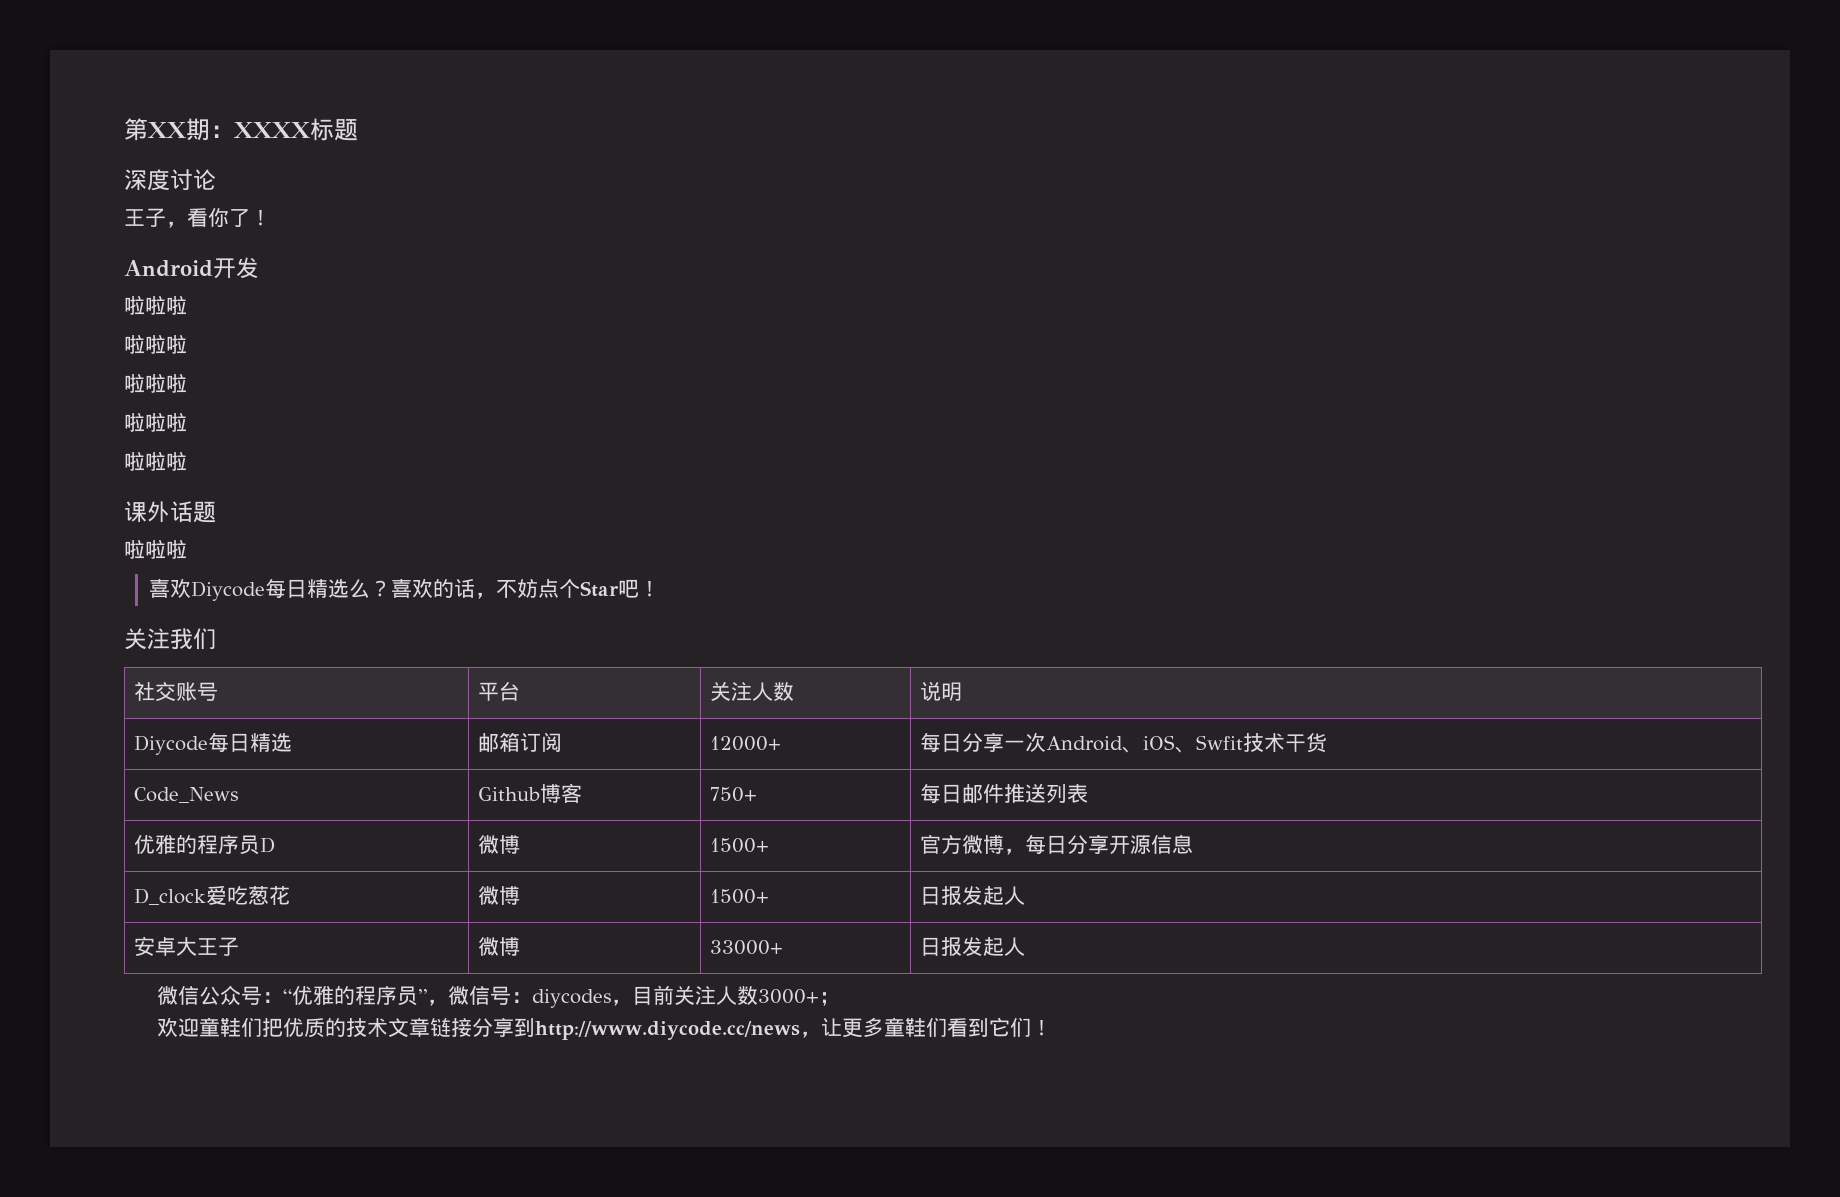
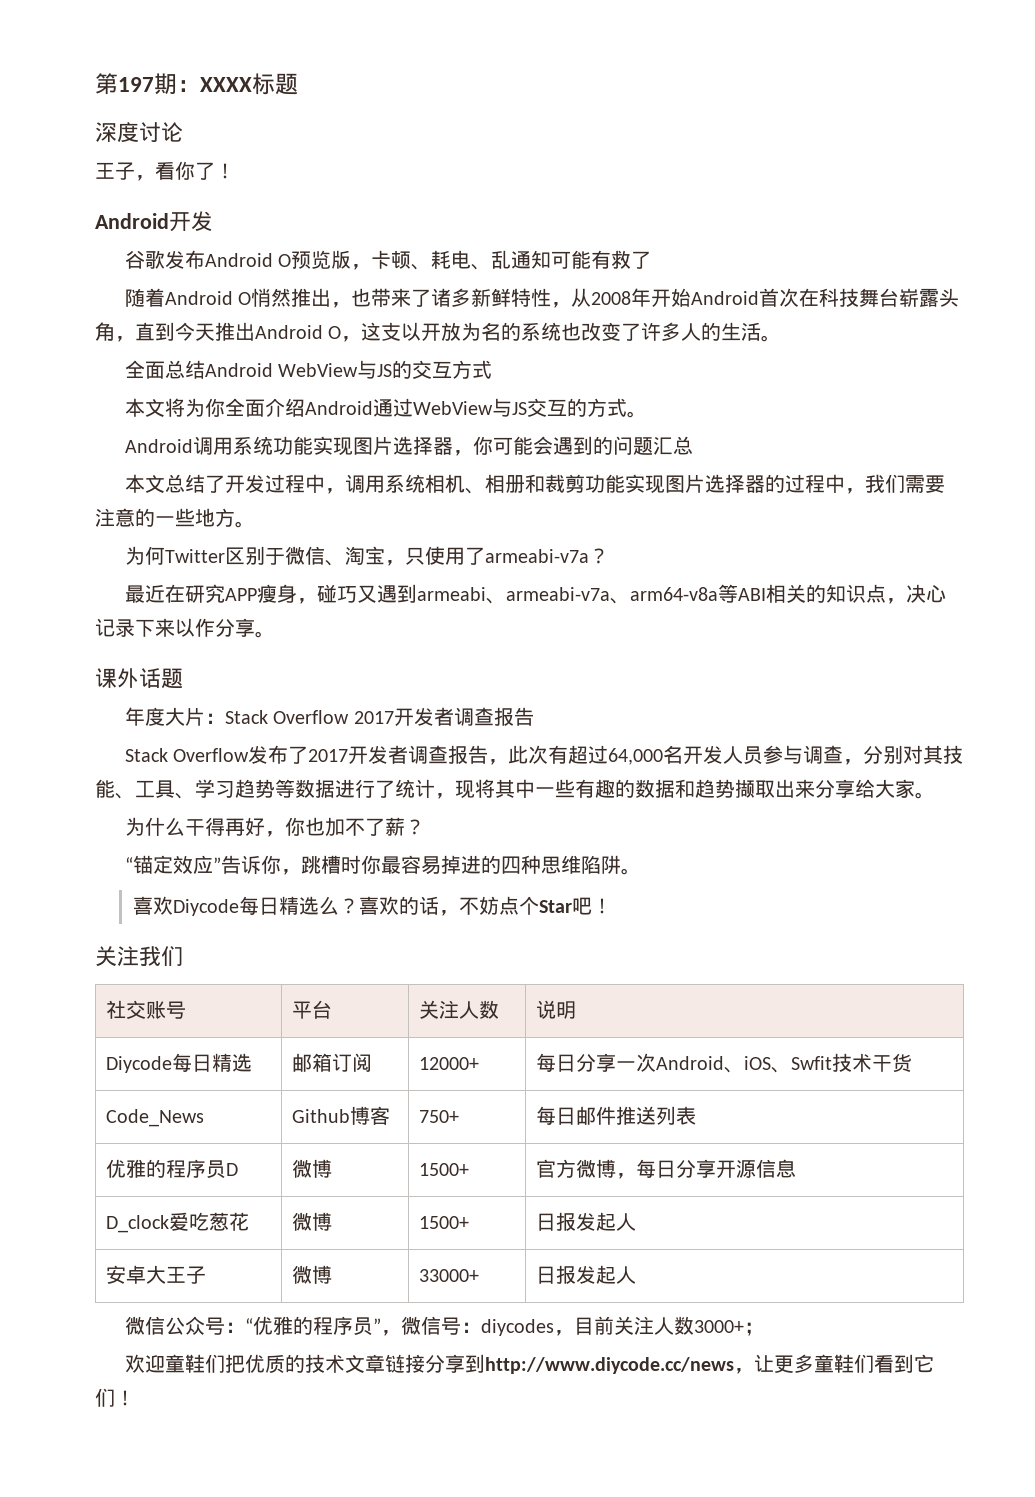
- 第XX期：XXXX标题
+ 第197期：XXXX标题
  Android开发
- 啦啦啦
- 啦啦啦
- 啦啦啦
- 啦啦啦
- 啦啦啦
+ 谷歌发布Android O预览版，卡顿、耗电、乱通知可能有救了
+ 随着Android O悄然推出，也带来了诸多新鲜特性，从2008年开始Android首次在科技舞台崭露头角，直到今天推出Android O，这支以开放为名的系统也改变了许多人的生活。
+ 全面总结Android WebView与JS的交互方式
+ 本文将为你全面介绍Android通过WebView与JS交互的方式。
+ Android调用系统功能实现图片选择器，你可能会遇到的问题汇总
+ 本文总结了开发过程中，调用系统相机、相册和裁剪功能实现图片选择器的过程中，我们需要注意的一些地方。
+ 为何Twitter区别于微信、淘宝，只使用了armeabi-v7a？
+ 最近在研究APP瘦身，碰巧又遇到armeabi、armeabi-v7a、arm64-v8a等ABI相关的知识点，决心记录下来以作分享。
  课外话题
- 啦啦啦
+ 年度大片：Stack Overflow 2017开发者调查报告
+ Stack Overflow发布了2017开发者调查报告，此次有超过64,000名开发人员参与调查，分别对其技能、工具、学习趋势等数据进行了统计，现将其中一些有趣的数据和趋势撷取出来分享给大家。
+ 为什么干得再好，你也加不了薪？
+ “锚定效应”告诉你，跳槽时你最容易掉进的四种思维陷阱。

